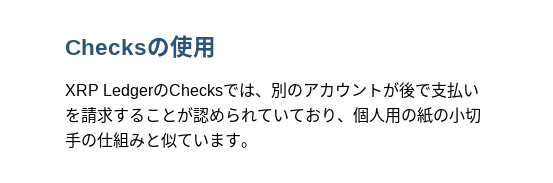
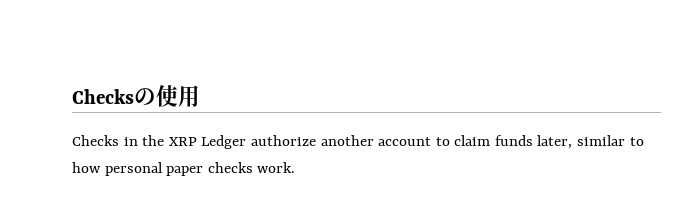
- XRP LedgerのChecksでは、別のアカウントが後で支払いを請求することが認められていており、個人用の紙の小切手の仕組みと似ています。
+ Checks in the XRP Ledger authorize another account to claim funds later, similar to how personal paper checks work.

